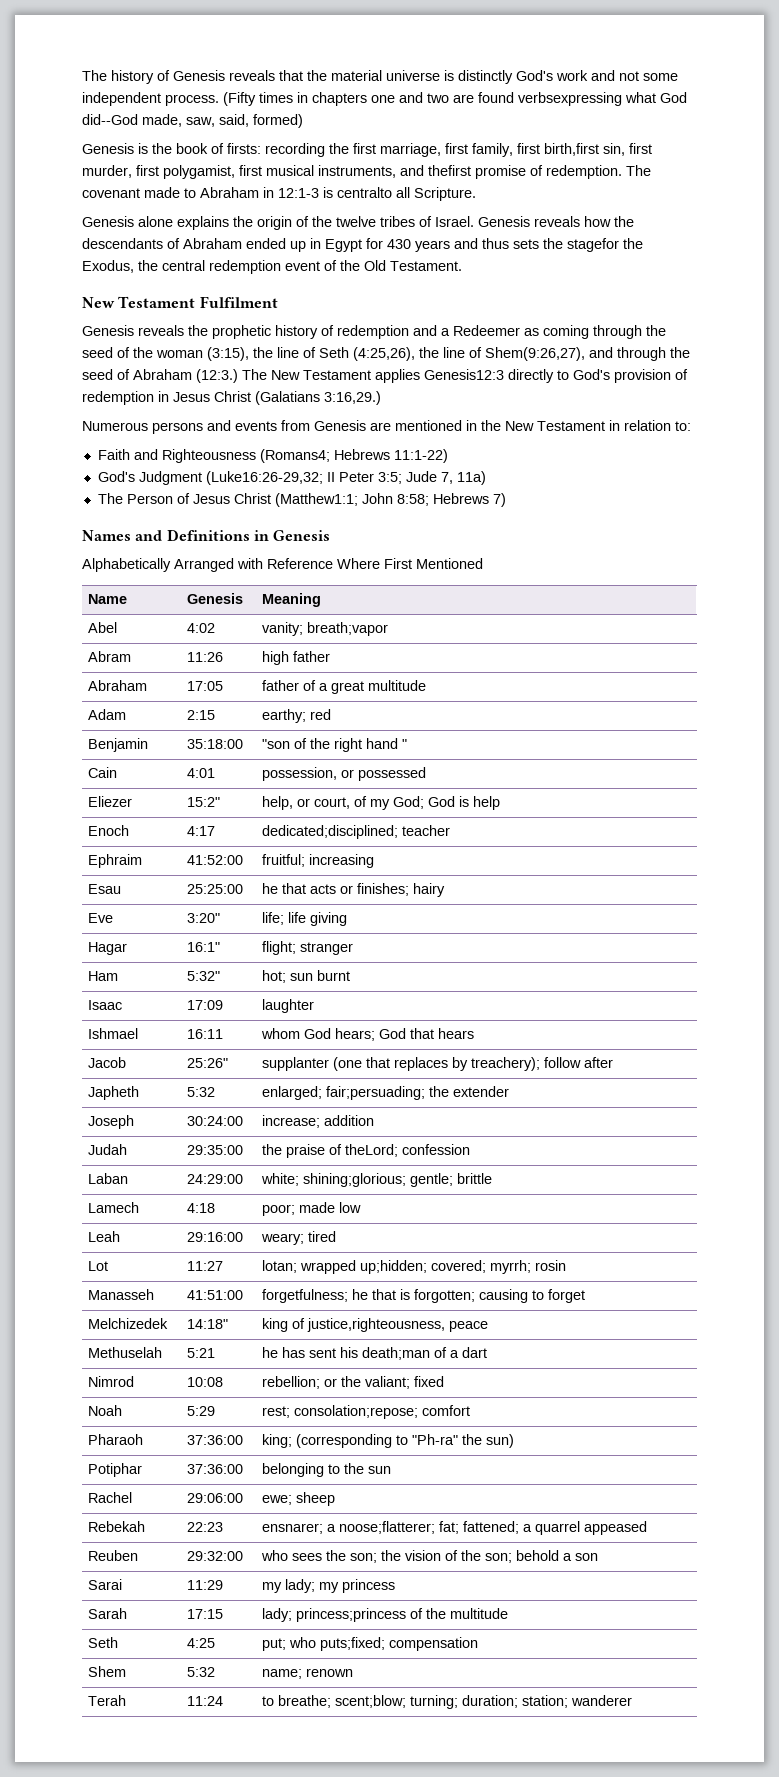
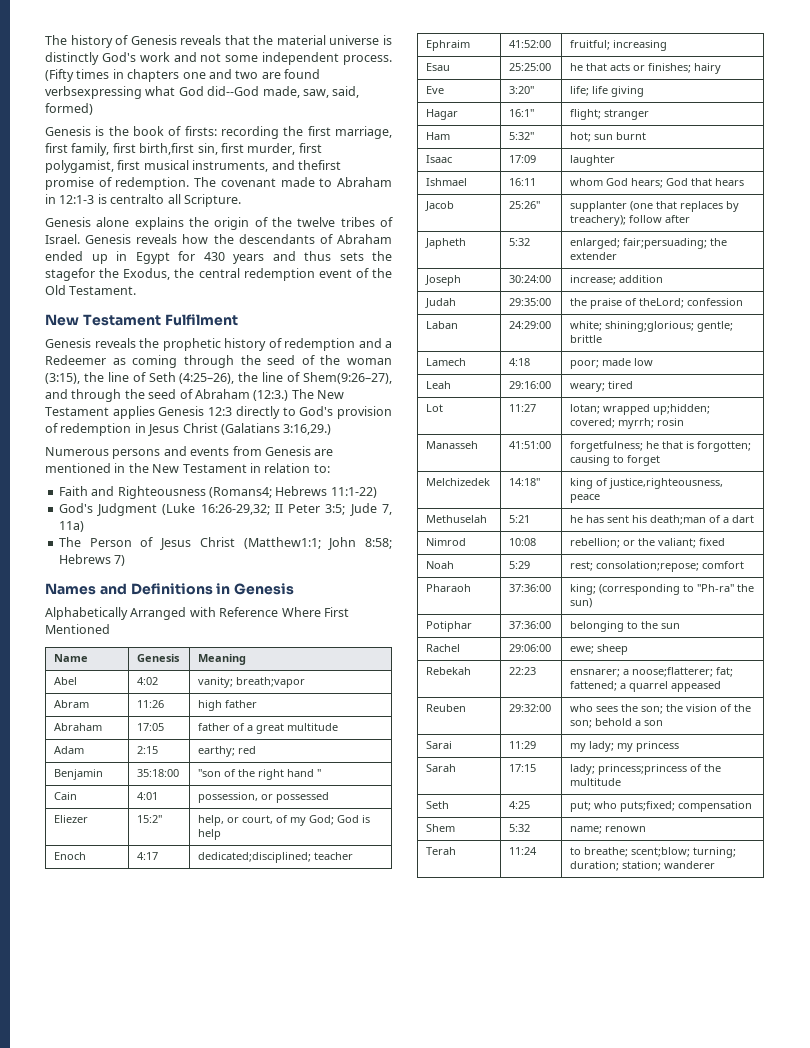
- Genesis reveals the prophetic history of redemption and a Redeemer as coming through the seed of the woman (3:15), the line of Seth (4:25,26), the line of Shem(9:26,27), and through the seed of Abraham (12:3.)
+ Genesis reveals the prophetic history of redemption and a Redeemer as coming through the seed of the woman (3:15), the line of Seth (4:25–26), the line of Shem(9:26–27), and through the seed of Abraham (12:3.)
- The New Testament applies Genesis12:3 directly to God's provision of redemption in Jesus Christ (Galatians 3:16,29.)
+ The New Testament applies Genesis 12:3 directly to God's provision of redemption in Jesus Christ (Galatians 3:16,29.)
- God's Judgment (Luke16:26-29,32; II Peter 3:5; Jude 7, 11a)
+ God's Judgment (Luke 16:26-29,32; II Peter 3:5; Jude 7, 11a)

